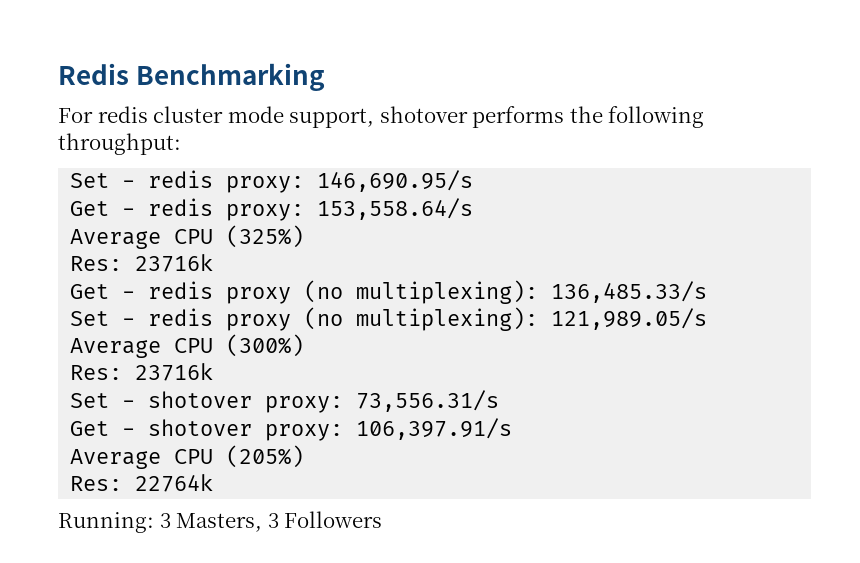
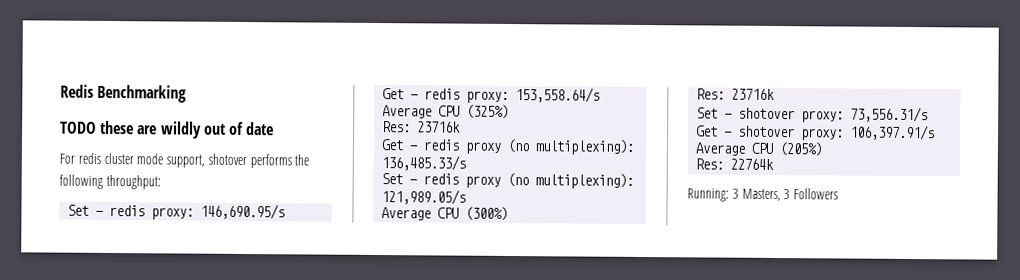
+ TODO these are wildly out of date

